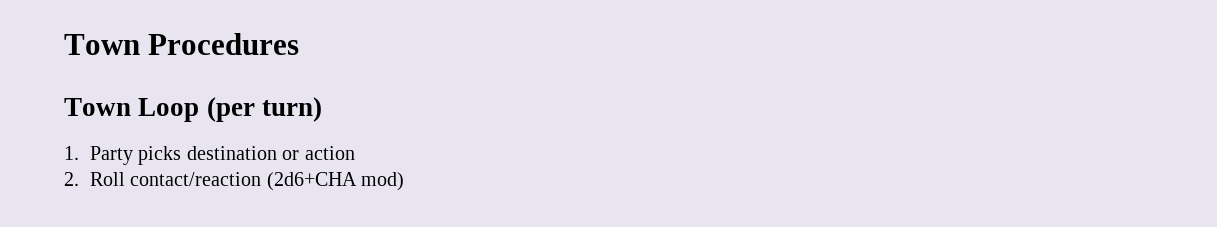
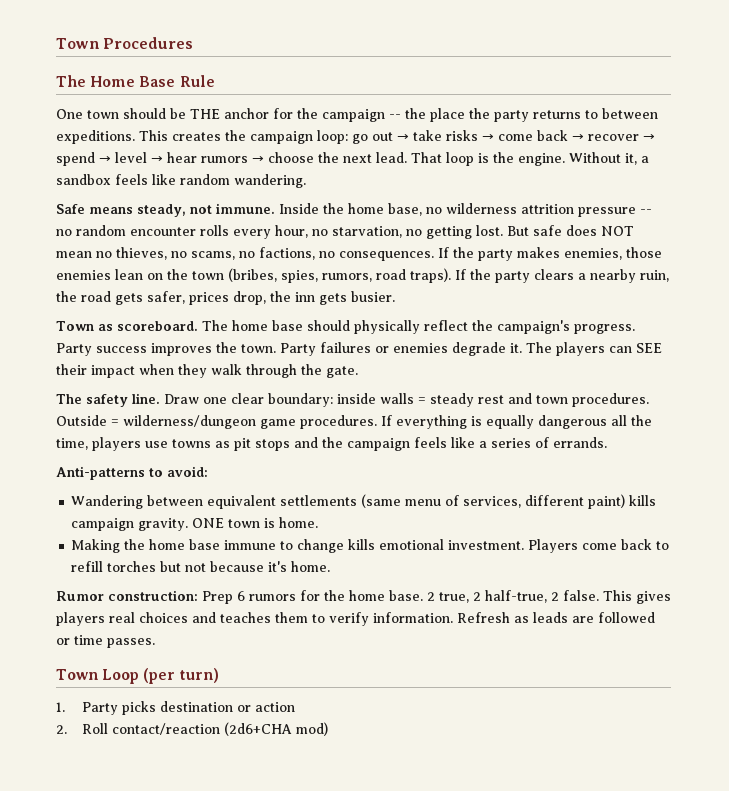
+ The Home Base Rule
+ One town should be THE anchor for the campaign -- the place the party returns to between expeditions. This creates the campaign loop: go out → take risks → come back → recover → spend → level → hear rumors → choose the next lead. That loop is the engine. Without it, a sandbox feels like random wandering.
+ Safe means steady, not immune. Inside the home base, no wilderness attrition pressure -- no random encounter rolls every hour, no starvation, no getting lost. But safe does NOT mean no thieves, no scams, no factions, no consequences. If the party makes enemies, those enemies lean on the town (bribes, spies, rumors, road traps). If the party clears a nearby ruin, the road gets safer, prices drop, the inn gets busier.
+ Town as scoreboard. The home base should physically reflect the campaign's progress. Party success improves the town. Party failures or enemies degrade it. The players can SEE their impact when they walk through the gate.
+ The safety line. Draw one clear boundary: inside walls = steady rest and town procedures. Outside = wilderness/dungeon game procedures. If everything is equally dangerous all the time, players use towns as pit stops and the campaign feels like a series of errands.
+ Anti-patterns to avoid:
+ Wandering between equivalent settlements (same menu of services, different paint) kills campaign gravity. ONE town is home.
+ Making the home base immune to change kills emotional investment. Players come back to refill torches but not because it's home.
+ Rumor construction: Prep 6 rumors for the home base. 2 true, 2 half-true, 2 false. This gives players real choices and teaches them to verify information. Refresh as leads are followed or time passes.

